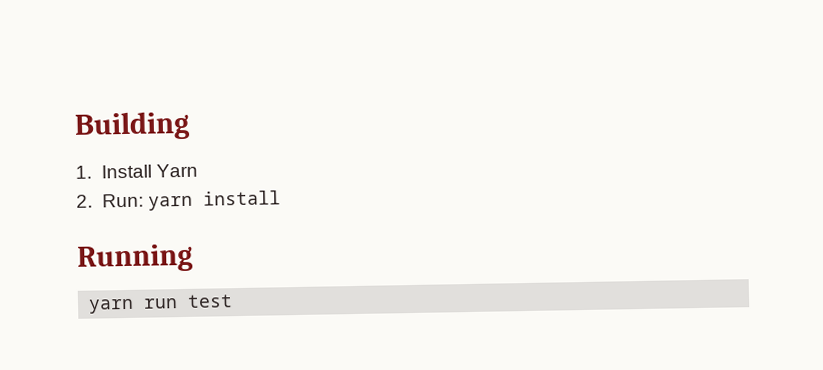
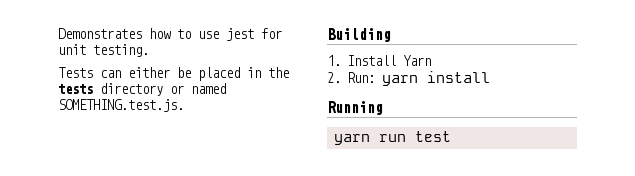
+ Demonstrates how to use jest for unit testing.
+ Tests can either be placed in the tests directory or named SOMETHING.test.js.

